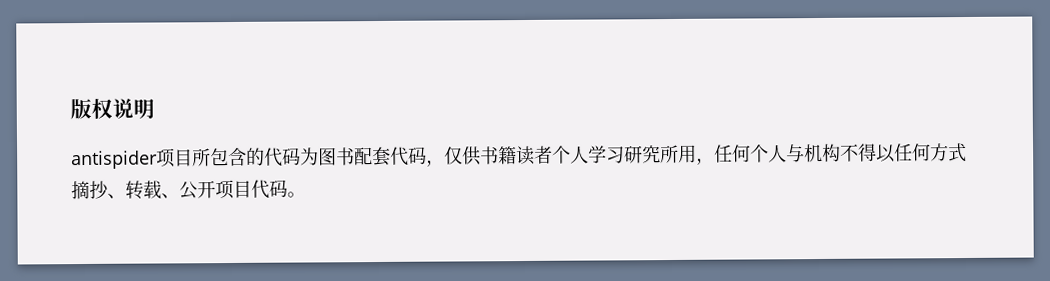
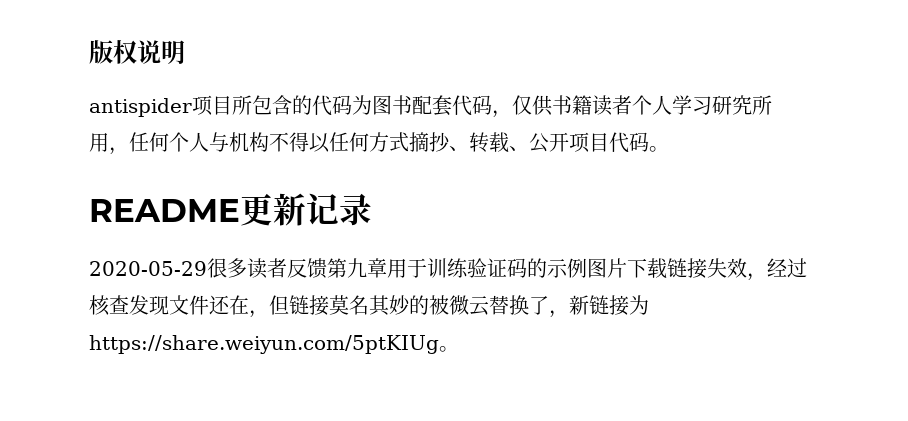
+ README更新记录
+ 2020-05-29很多读者反馈第九章用于训练验证码的示例图片下载链接失效，经过核查发现文件还在，但链接莫名其妙的被微云替换了，新链接为https://share.weiyun.com/5ptKIUg。

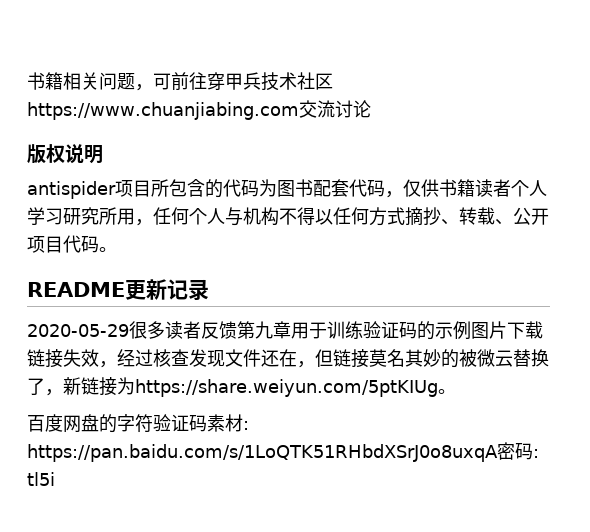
+ 书籍相关问题，可前往穿甲兵技术社区https://www.chuanjiabing.com交流讨论
+ 百度网盘的字符验证码素材: https://pan.baidu.com/s/1LoQTK51RHbdXSrJ0o8uxqA密码: tl5i

